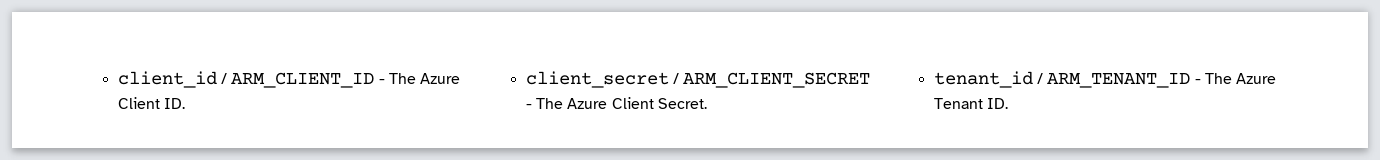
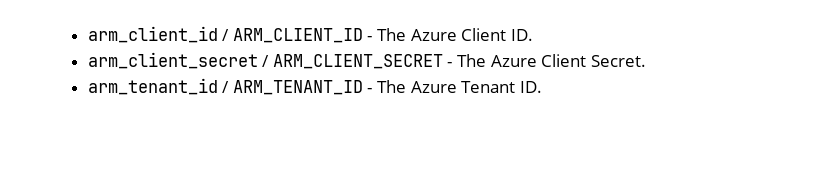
- client_id / ARM_CLIENT_ID - The Azure Client ID.
+ arm_client_id / ARM_CLIENT_ID - The Azure Client ID.
- client_secret / ARM_CLIENT_SECRET - The Azure Client Secret.
+ arm_client_secret / ARM_CLIENT_SECRET - The Azure Client Secret.
- tenant_id / ARM_TENANT_ID - The Azure Tenant ID.
+ arm_tenant_id / ARM_TENANT_ID - The Azure Tenant ID.

